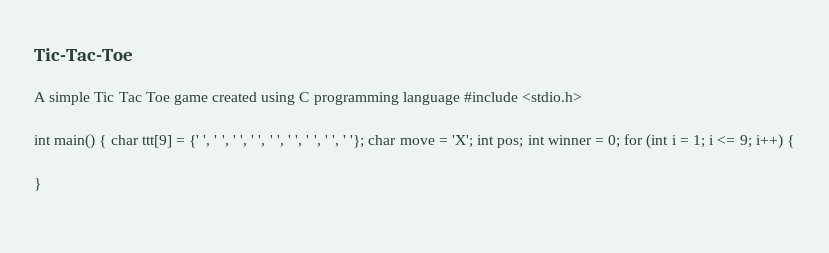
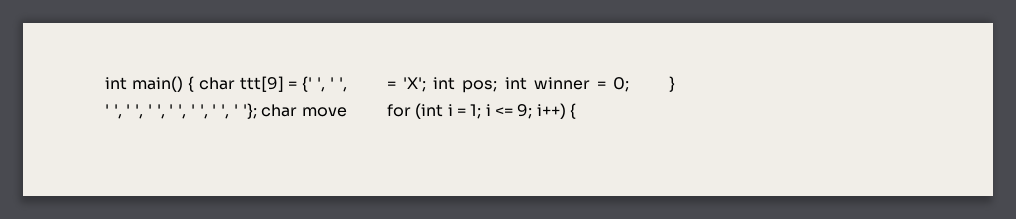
- Tic-Tac-Toe
- A simple Tic Tac Toe game created using C programming language #include <stdio.h>

